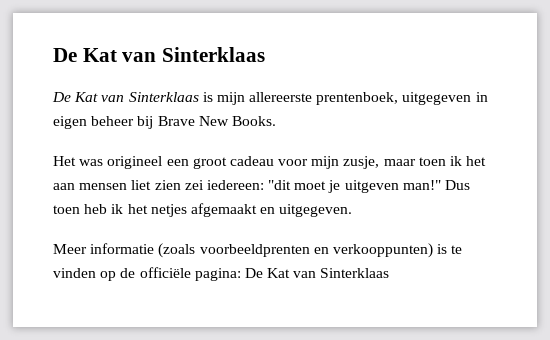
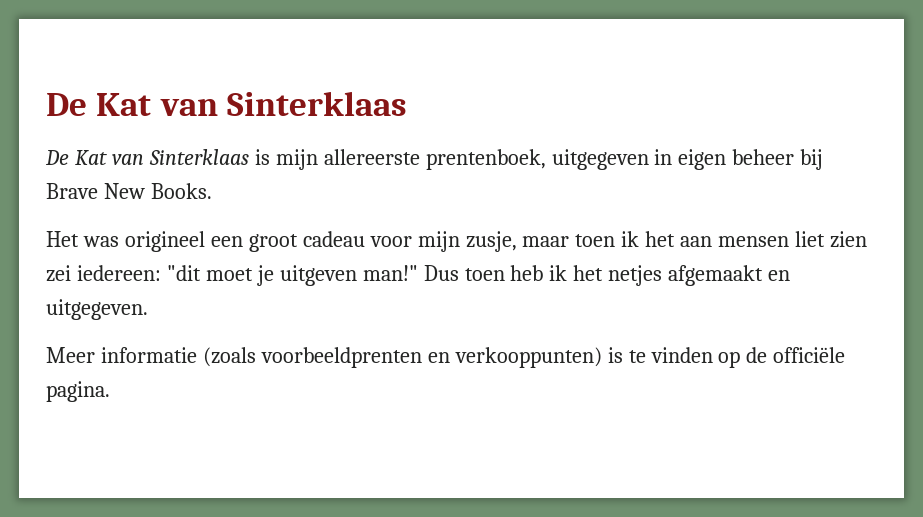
- Meer informatie (zoals voorbeeldprenten en verkooppunten) is te vinden op de officiële pagina: De Kat van Sinterklaas
+ Meer informatie (zoals voorbeeldprenten en verkooppunten) is te vinden op de officiële pagina.

